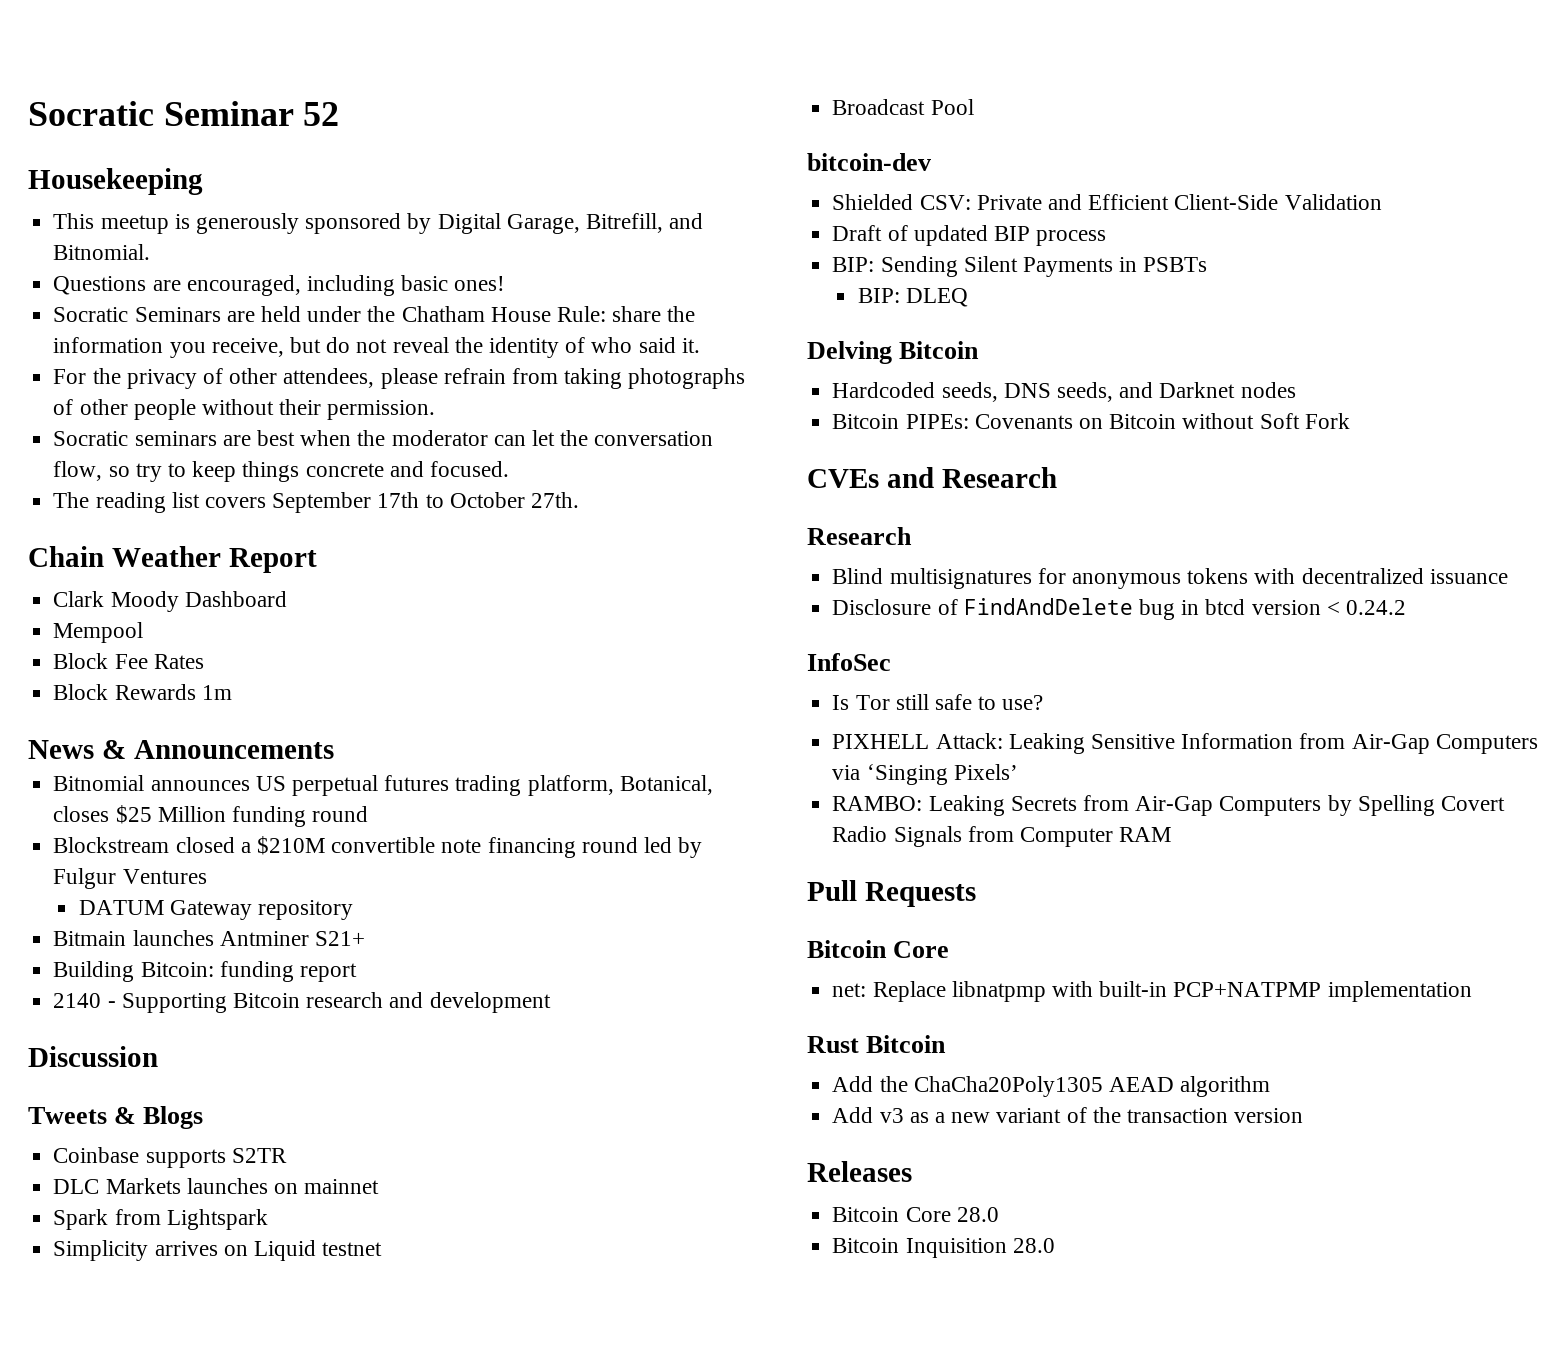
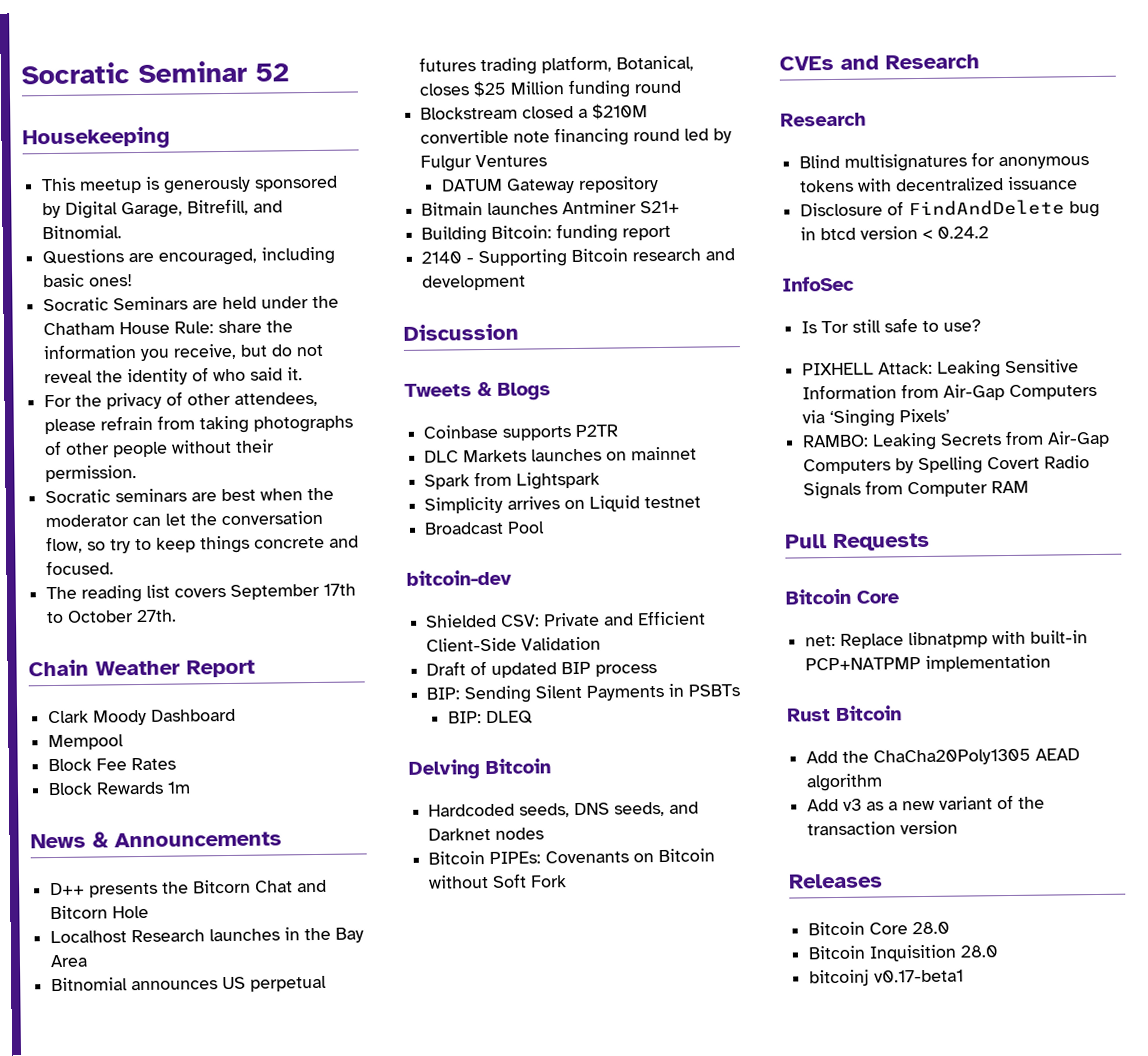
+ D++ presents the Bitcorn Chat and Bitcorn Hole
+ Localhost Research launches in the Bay Area
- Coinbase supports S2TR
+ Coinbase supports P2TR
+ bitcoinj v0.17-beta1

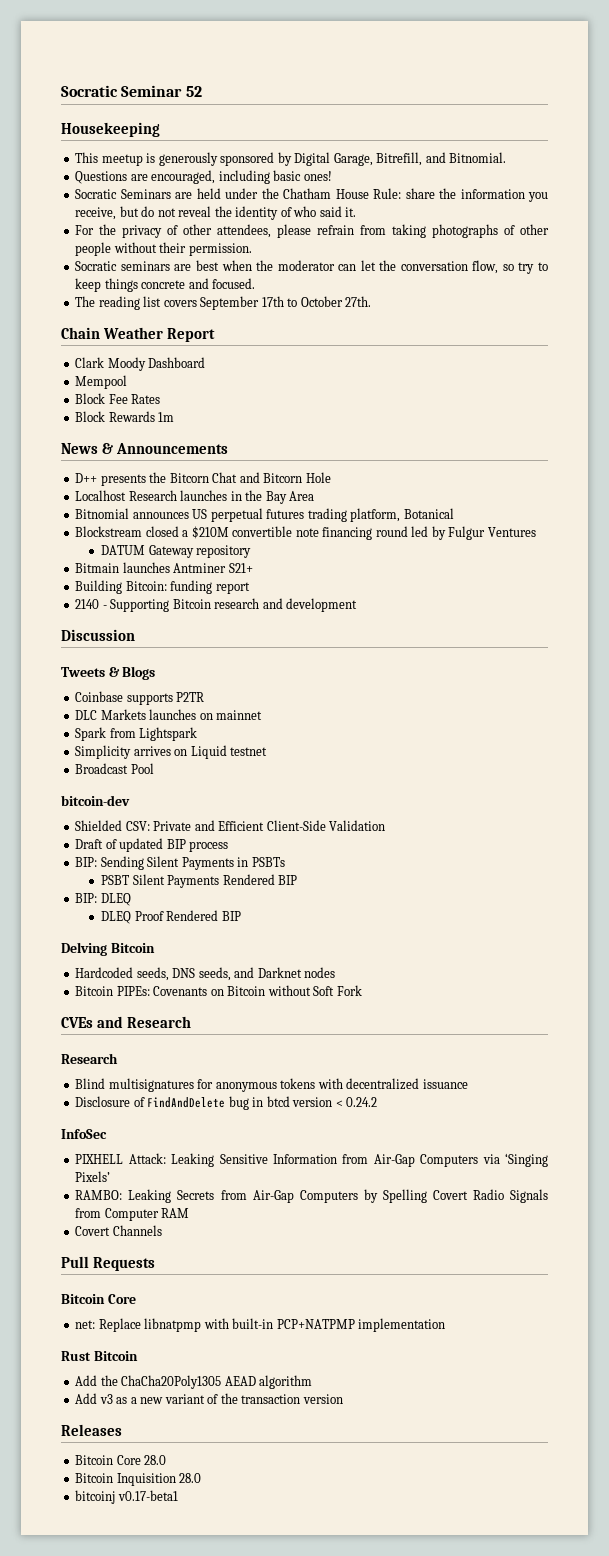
- Bitnomial announces US perpetual futures trading platform, Botanical, closes $25 Million funding round
+ Bitnomial announces US perpetual futures trading platform, Botanical
+ PSBT Silent Payments Rendered BIP
  BIP: DLEQ
+ DLEQ Proof Rendered BIP
- Is Tor still safe to use?
+ Covert Channels

